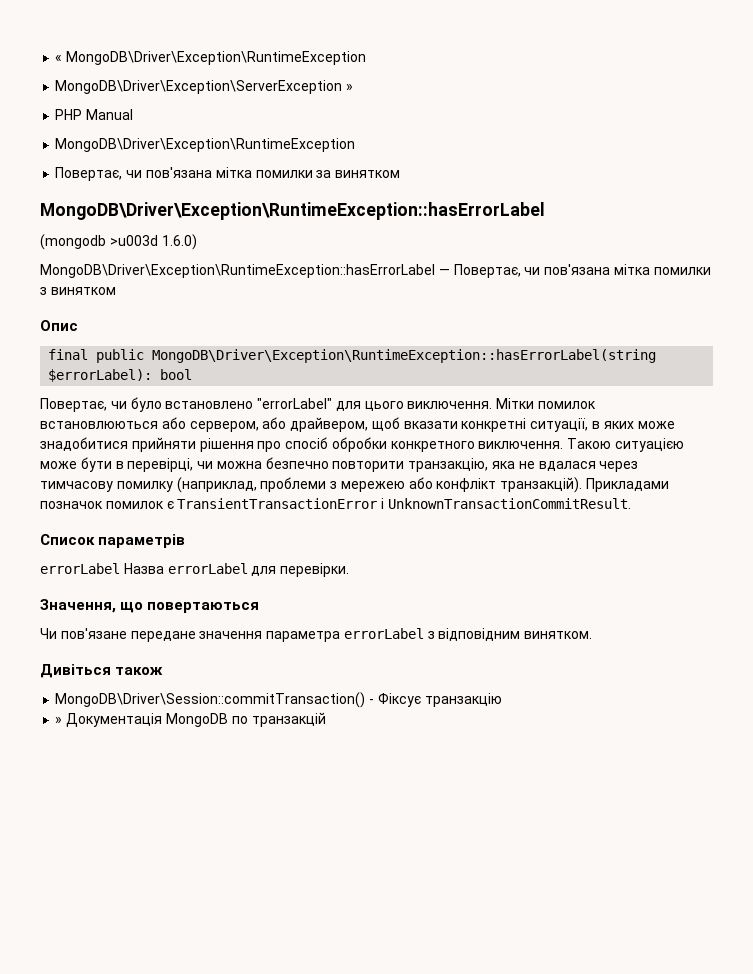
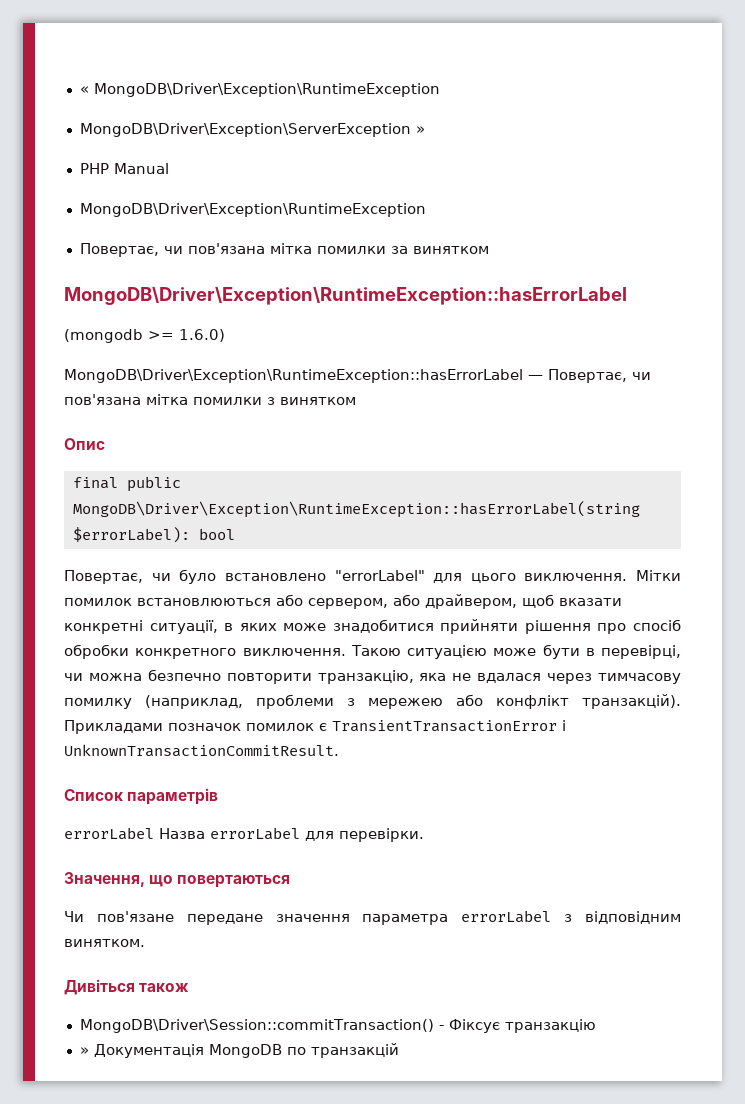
- (mongodb >u003d 1.6.0)
+ (mongodb >= 1.6.0)

